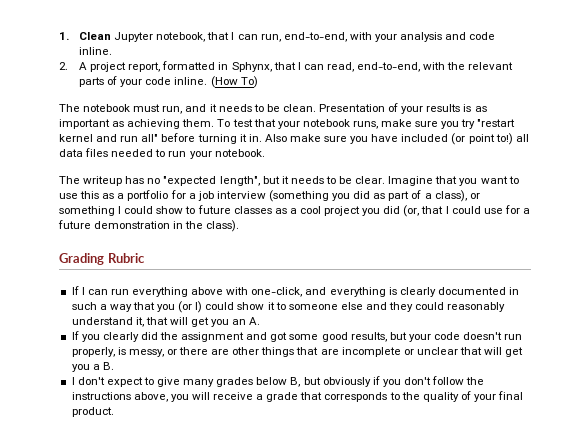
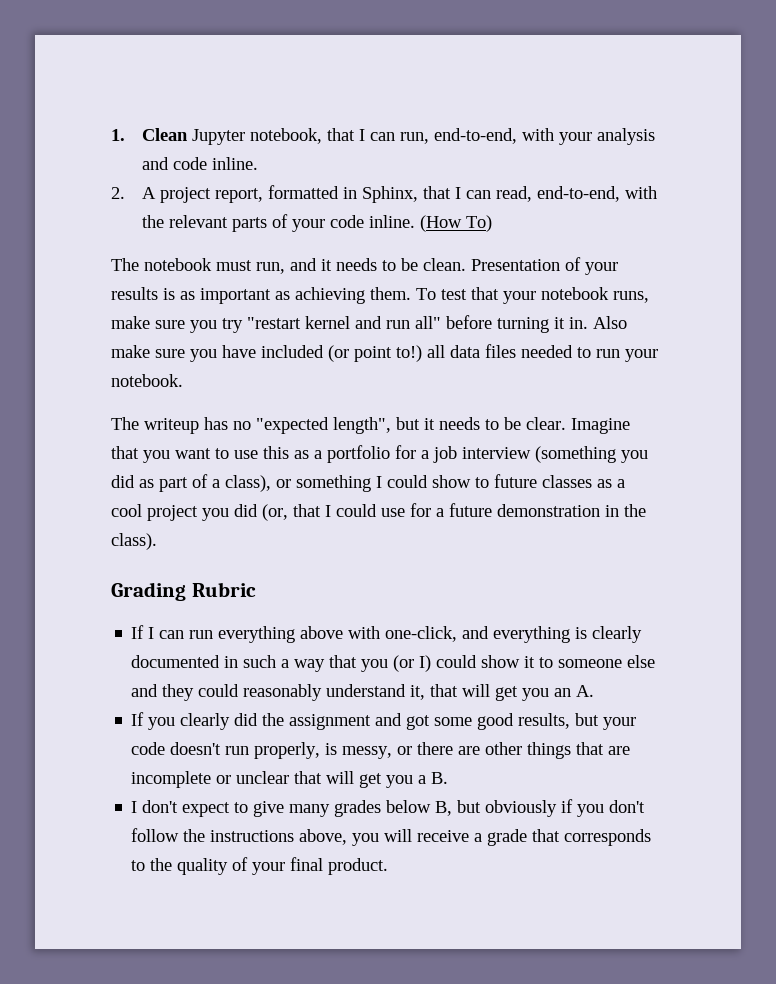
- 2. A project report, formatted in Sphynx, that I can read, end-to-end, with the relevant parts of your code inline.
+ 2. A project report, formatted in Sphinx, that I can read, end-to-end, with the relevant parts of your code inline.

